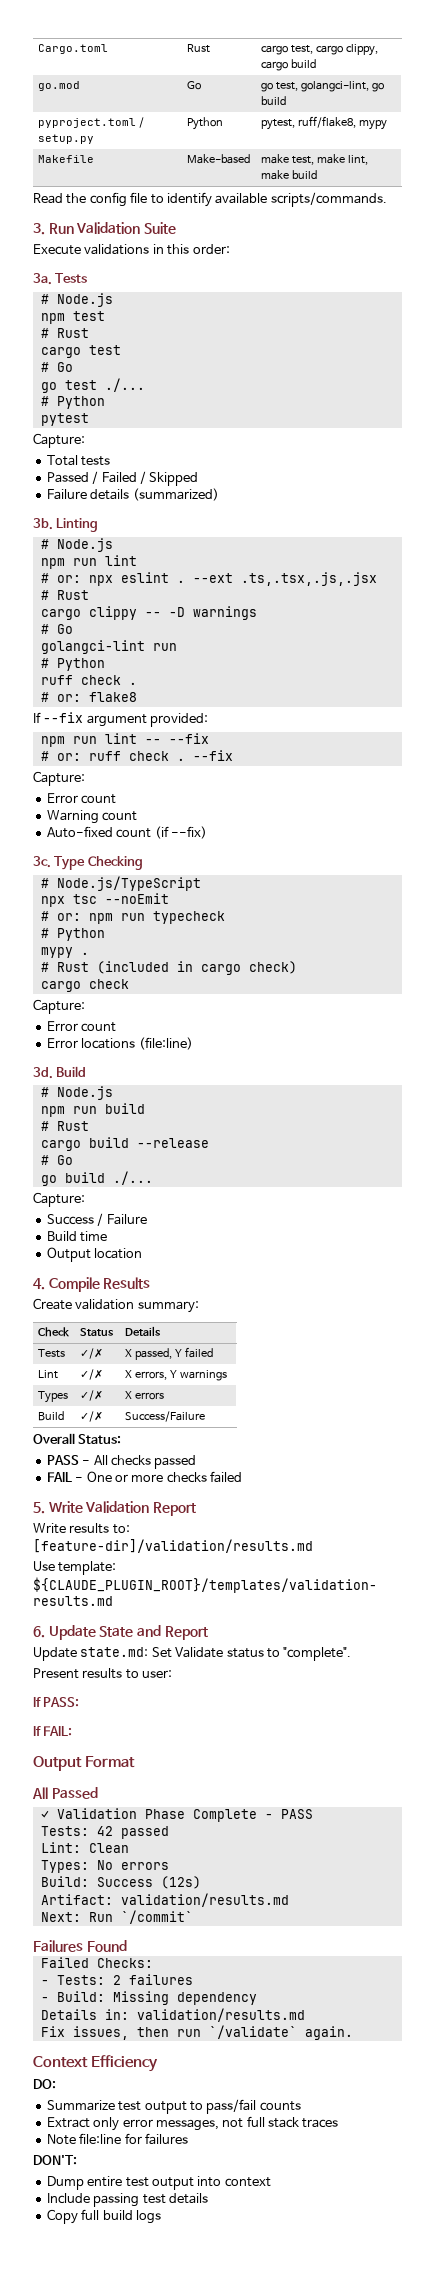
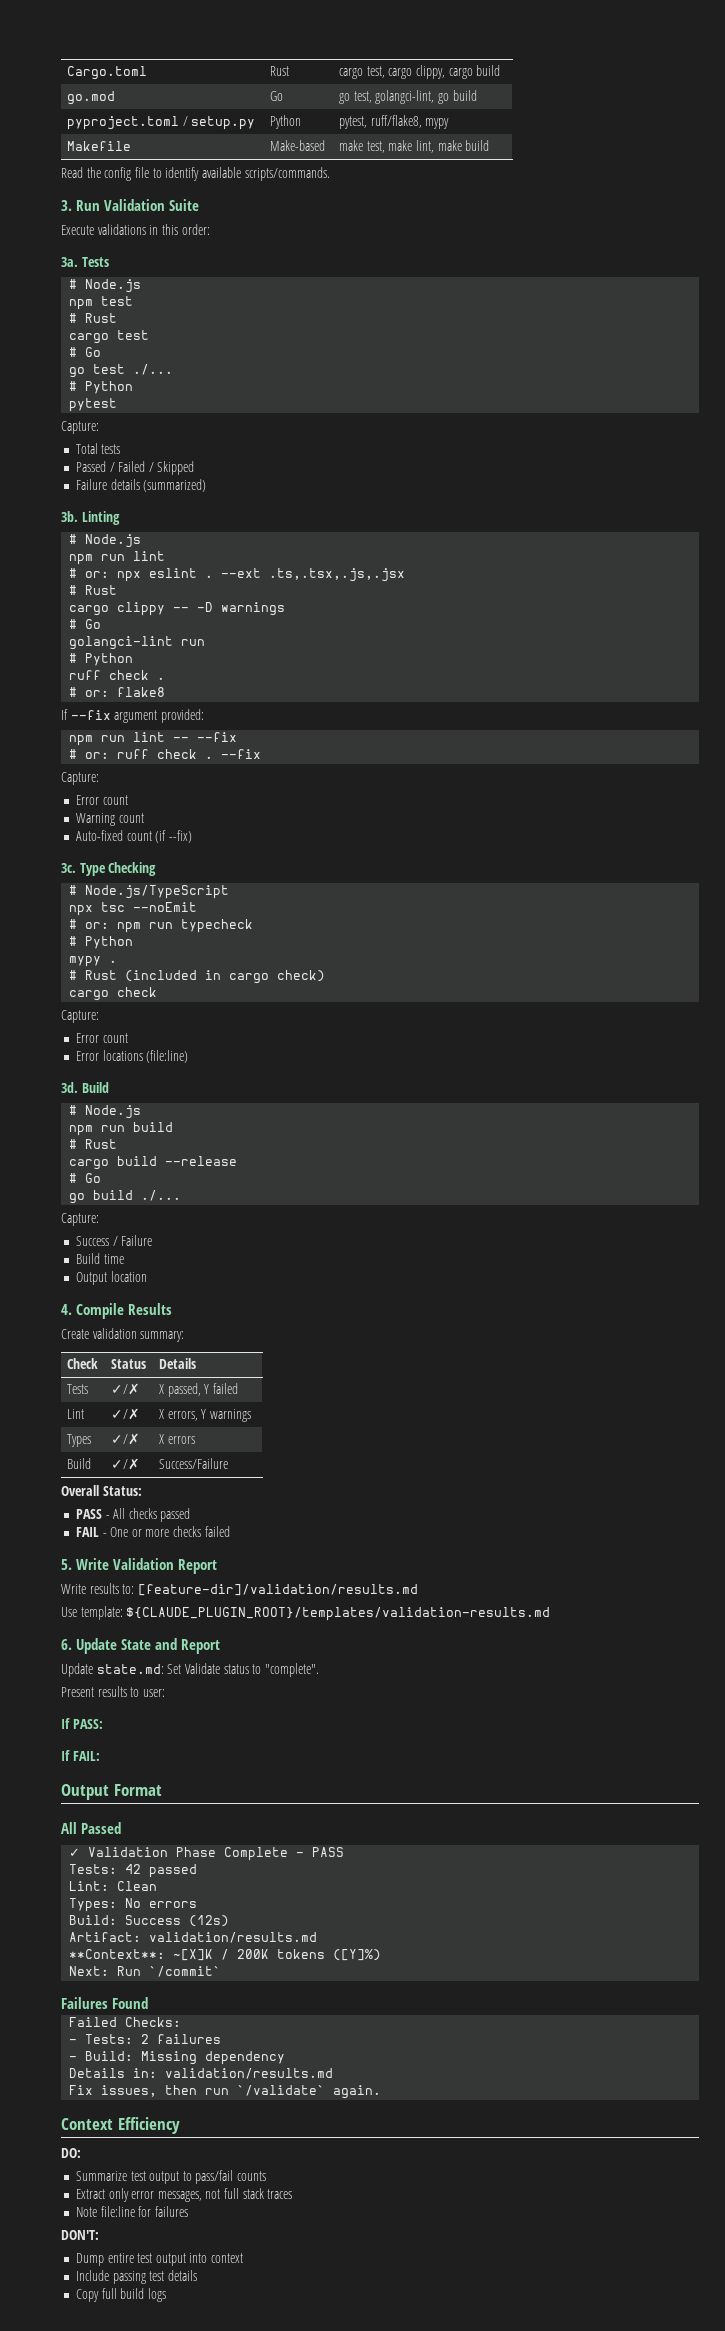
+ **Context**: ~[X]K / 200K tokens ([Y]%)

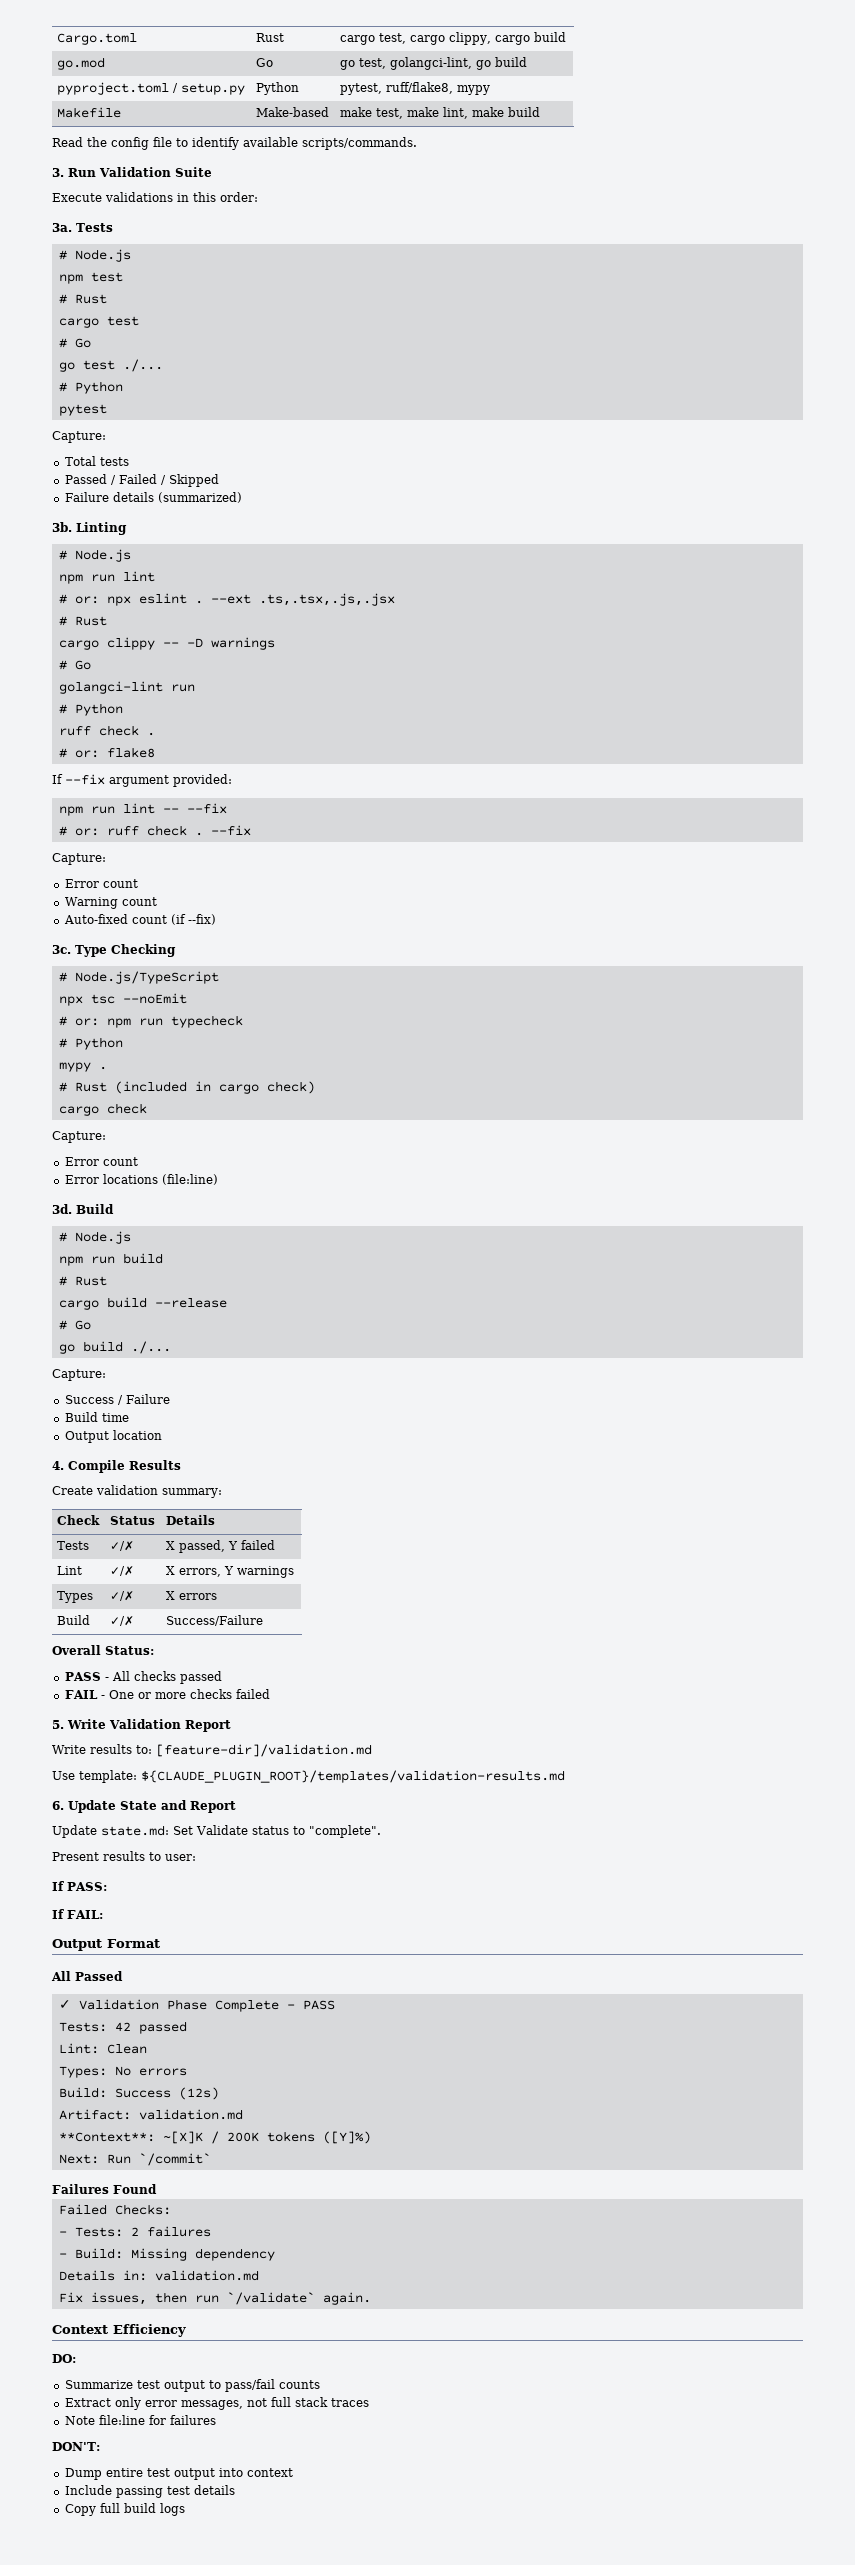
- Write results to: [feature-dir]/validation/results.md
+ Write results to: [feature-dir]/validation.md
- Artifact: validation/results.md
+ Artifact: validation.md
- Details in: validation/results.md
+ Details in: validation.md

